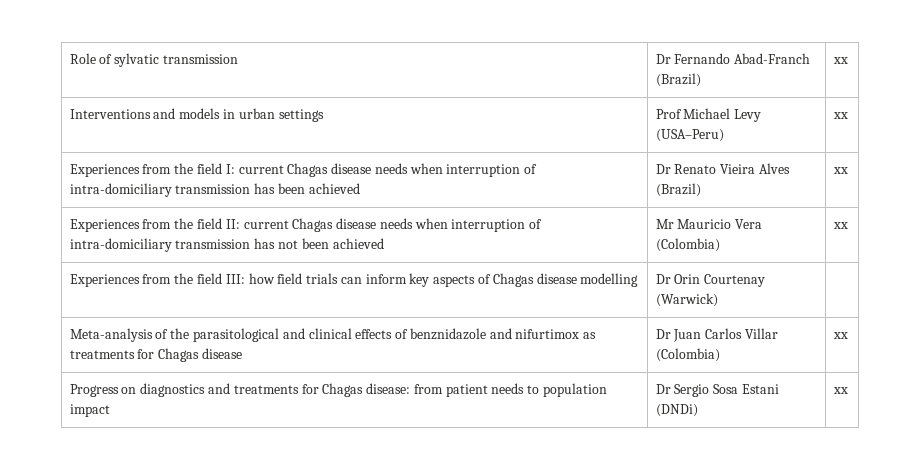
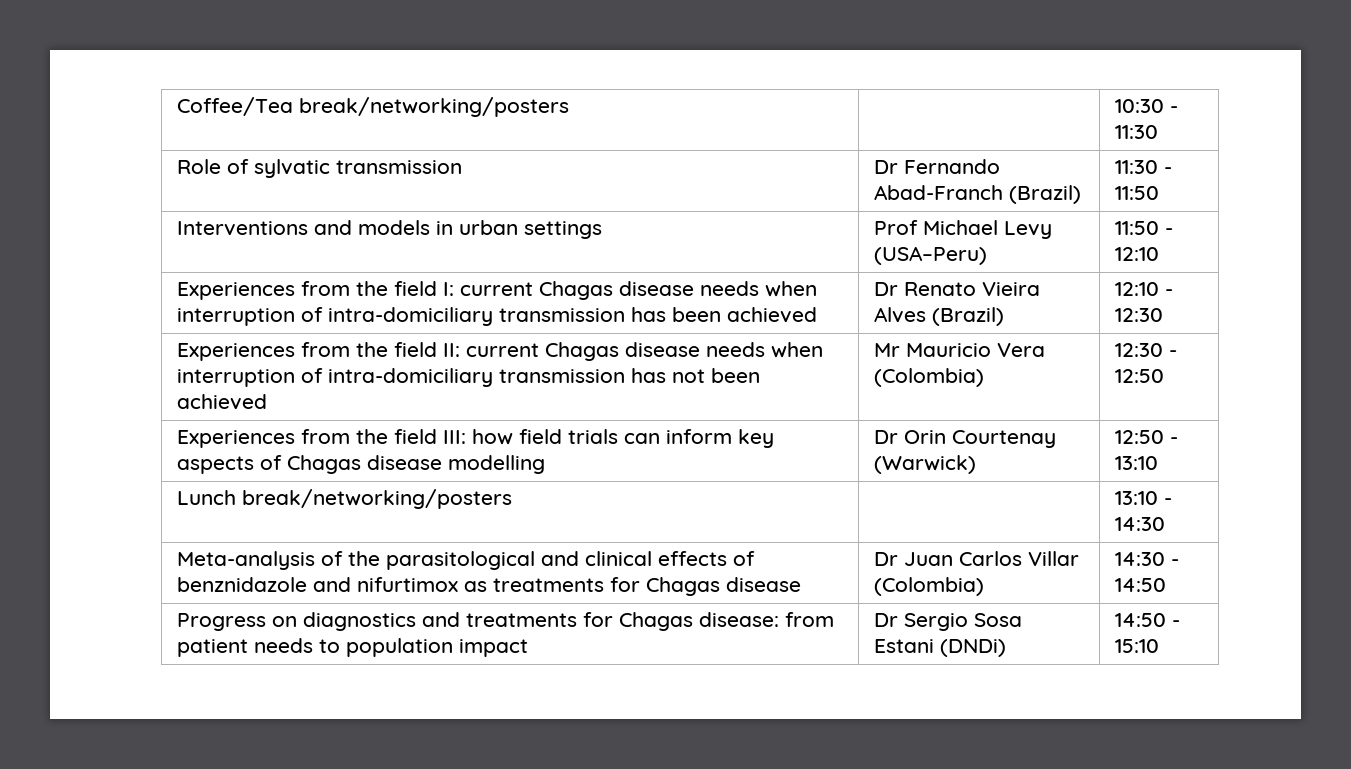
+ Coffee/Tea break/networking/posters | | 10:30 - 11:30
- Role of sylvatic transmission | Dr Fernando Abad-Franch (Brazil) | xx
+ Role of sylvatic transmission | Dr Fernando Abad-Franch (Brazil) | 11:30 - 11:50
- Interventions and models in urban settings | Prof Michael Levy (USA–Peru) | xx
+ Interventions and models in urban settings | Prof Michael Levy (USA–Peru) | 11:50 - 12:10
- Experiences from the field I: current Chagas disease needs when interruption of intra-domiciliary transmission has been achieved | Dr Renato Vieira Alves (Brazil) | xx
+ Experiences from the field I: current Chagas disease needs when interruption of intra-domiciliary transmission has been achieved | Dr Renato Vieira Alves (Brazil) | 12:10 - 12:30
- Experiences from the field II: current Chagas disease needs when interruption of intra-domiciliary transmission has not been achieved | Mr Mauricio Vera (Colombia) | xx
+ Experiences from the field II: current Chagas disease needs when interruption of intra-domiciliary transmission has not been achieved | Mr Mauricio Vera (Colombia) | 12:30 - 12:50
- Experiences from the field III: how field trials can inform key aspects of Chagas disease modelling | Dr Orin Courtenay (Warwick) |
+ Experiences from the field III: how field trials can inform key aspects of Chagas disease modelling | Dr Orin Courtenay (Warwick) | 12:50 - 13:10
+ Lunch break/networking/posters | | 13:10 - 14:30
- Meta-analysis of the parasitological and clinical effects of benznidazole and nifurtimox as treatments for Chagas disease | Dr Juan Carlos Villar (Colombia) | xx
+ Meta-analysis of the parasitological and clinical effects of benznidazole and nifurtimox as treatments for Chagas disease | Dr Juan Carlos Villar (Colombia) | 14:30 - 14:50
- Progress on diagnostics and treatments for Chagas disease: from patient needs to population impact | Dr Sergio Sosa Estani (DNDi) | xx
+ Progress on diagnostics and treatments for Chagas disease: from patient needs to population impact | Dr Sergio Sosa Estani (DNDi) | 14:50 - 15:10

